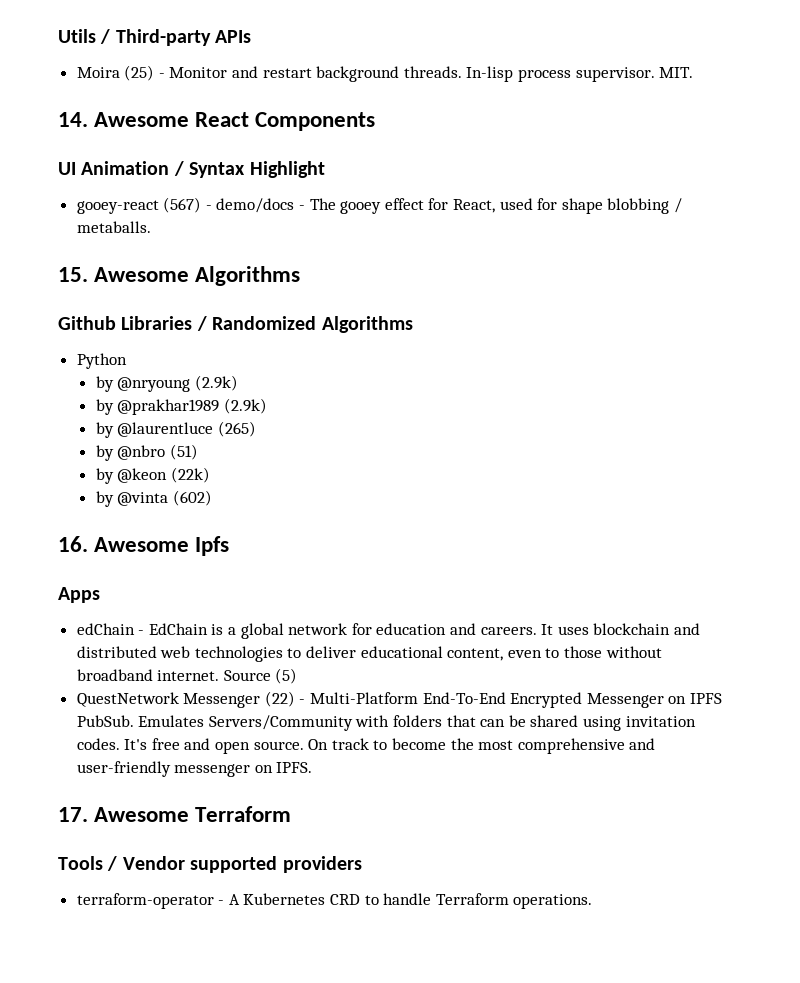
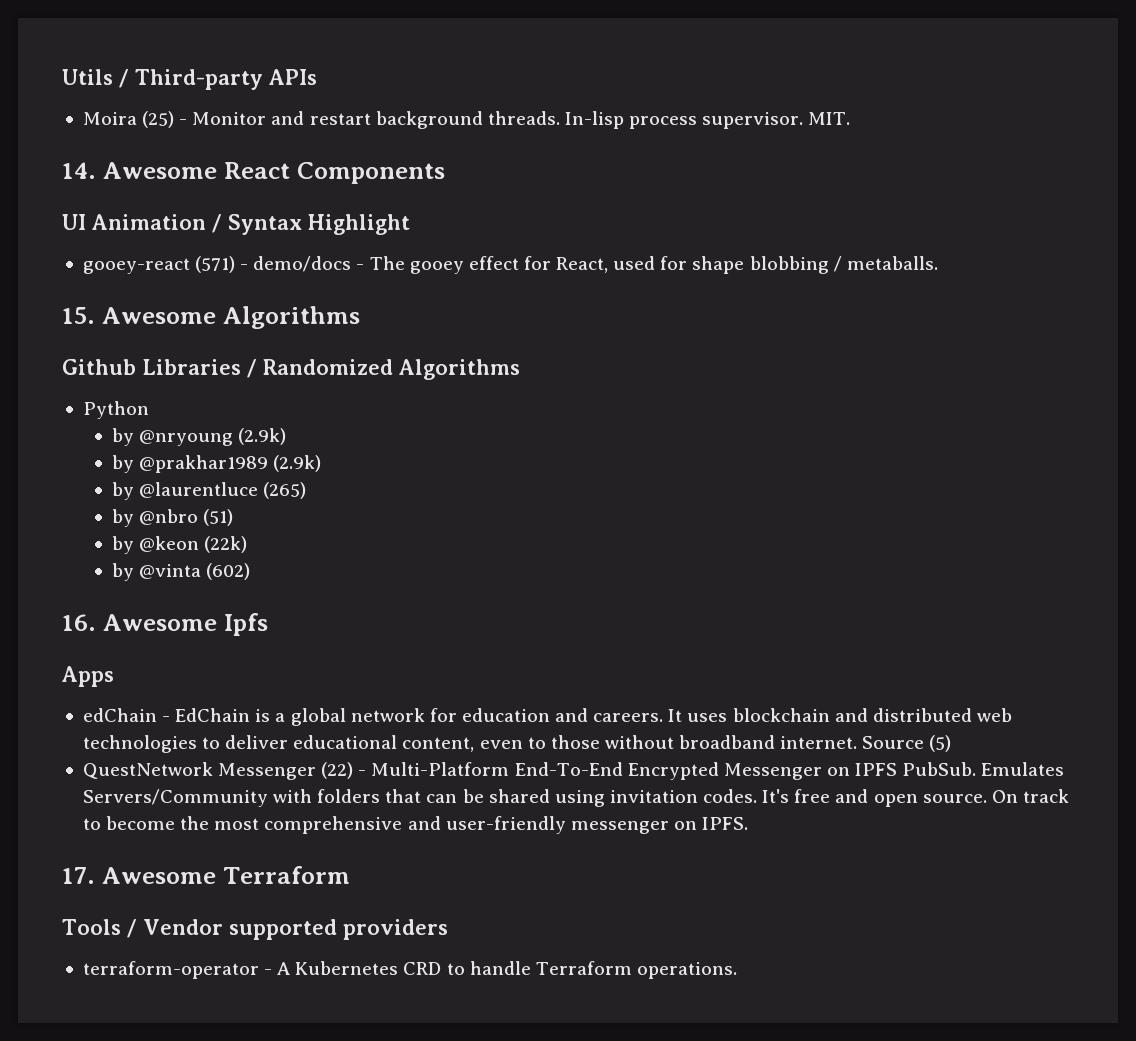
- gooey-react (567) - demo/docs - The gooey effect for React, used for shape blobbing / metaballs.
+ gooey-react (571) - demo/docs - The gooey effect for React, used for shape blobbing / metaballs.

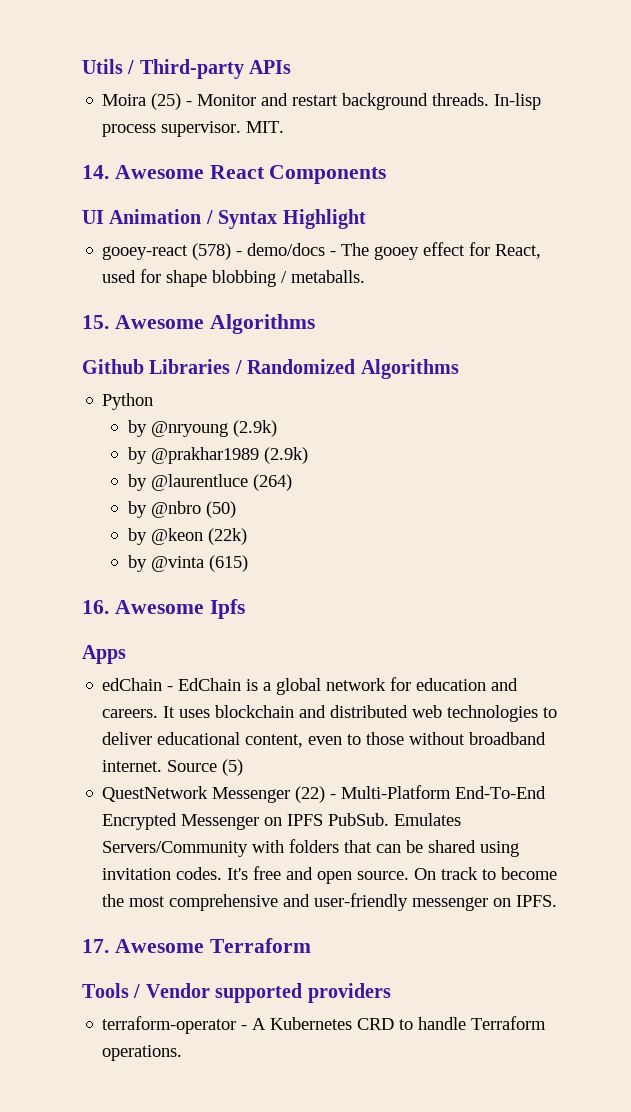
- gooey-react (571) - demo/docs - The gooey effect for React, used for shape blobbing / metaballs.
+ gooey-react (578) - demo/docs - The gooey effect for React, used for shape blobbing / metaballs.
- by @laurentluce (265)
+ by @laurentluce (264)
- by @nbro (51)
+ by @nbro (50)
- by @vinta (602)
+ by @vinta (615)

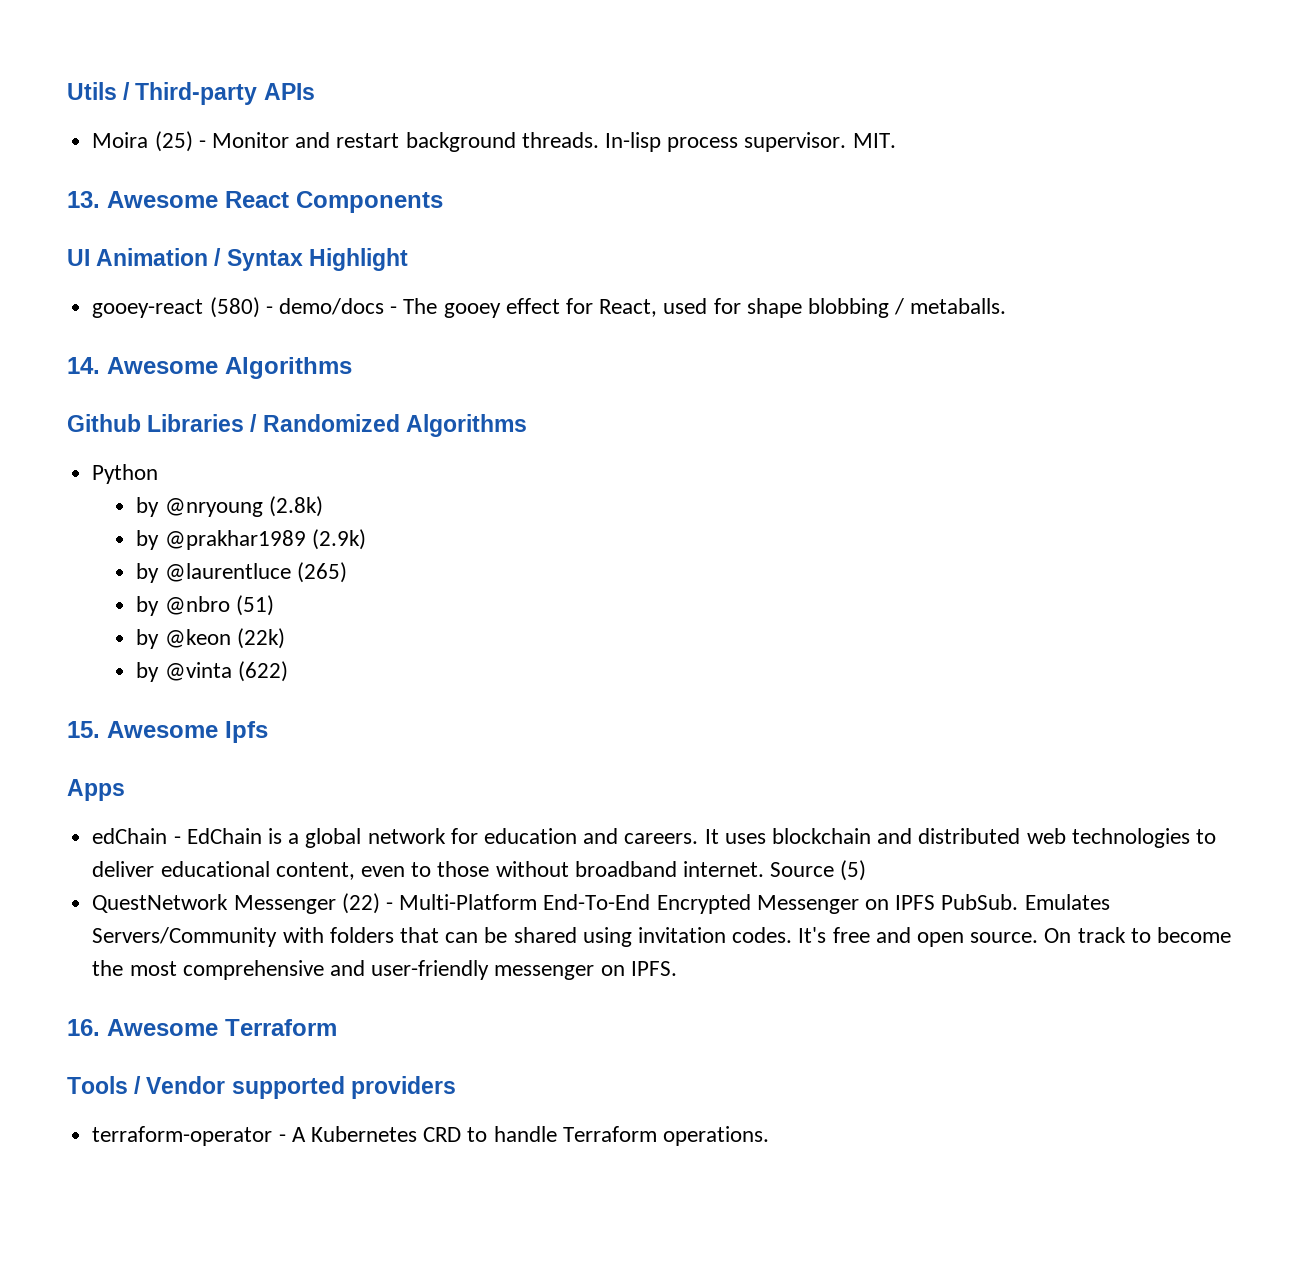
- 14. Awesome React Components
+ 13. Awesome React Components
- gooey-react (578) - demo/docs - The gooey effect for React, used for shape blobbing / metaballs.
+ gooey-react (580) - demo/docs - The gooey effect for React, used for shape blobbing / metaballs.
- 15. Awesome Algorithms
+ 14. Awesome Algorithms
- by @nryoung (2.9k)
+ by @nryoung (2.8k)
- by @laurentluce (264)
+ by @laurentluce (265)
- by @nbro (50)
+ by @nbro (51)
- by @vinta (615)
- 16. Awesome Ipfs
+ by @vinta (622)
+ 15. Awesome Ipfs
- 17. Awesome Terraform
+ 16. Awesome Terraform

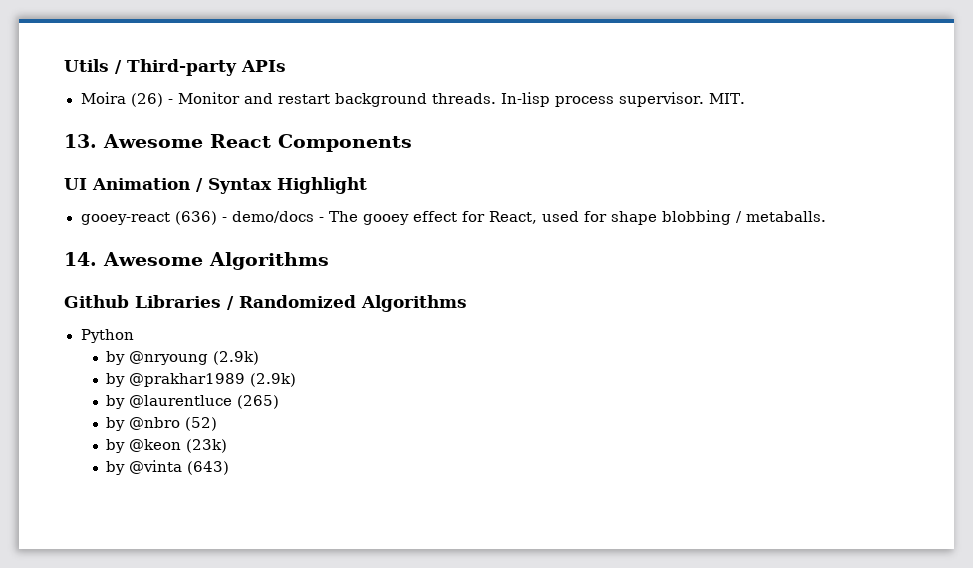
- Moira (25) - Monitor and restart background threads.
+ Moira (26) - Monitor and restart background threads.
- gooey-react (580) - demo/docs - The gooey effect for React, used for shape blobbing / metaballs.
+ gooey-react (636) - demo/docs - The gooey effect for React, used for shape blobbing / metaballs.
- by @nryoung (2.8k)
+ by @nryoung (2.9k)
- by @nbro (51)
+ by @nbro (52)
- by @keon (22k)
+ by @keon (23k)
- by @vinta (622)
- 15. Awesome Ipfs
- Apps
- edChain - EdChain is a global network for education and careers. It uses blockchain and distributed web technologies to deliver educational content, even to those without broadband internet. Source (5)
- QuestNetwork Messenger (22) - Multi-Platform End-To-End Encrypted Messenger on IPFS PubSub. Emulates Servers/Community with folders that can be shared using invitation codes. It's free and open source. On track to become the most comprehensive and user-friendly messenger on IPFS.
- 16. Awesome Terraform
- Tools / Vendor supported providers
- terraform-operator - A Kubernetes CRD to handle Terraform operations.
+ by @vinta (643)

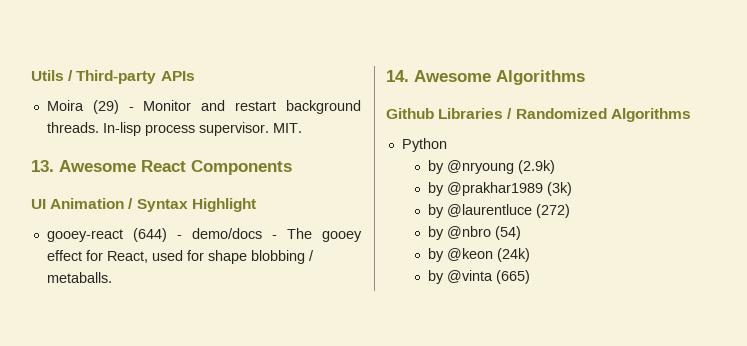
- Moira (26) - Monitor and restart background threads.
+ Moira (29) - Monitor and restart background threads.
- gooey-react (636) - demo/docs - The gooey effect for React, used for shape blobbing / metaballs.
+ gooey-react (644) - demo/docs - The gooey effect for React, used for shape blobbing / metaballs.
- by @prakhar1989 (2.9k)
+ by @prakhar1989 (3k)
- by @laurentluce (265)
+ by @laurentluce (272)
- by @nbro (52)
+ by @nbro (54)
- by @keon (23k)
+ by @keon (24k)
- by @vinta (643)
+ by @vinta (665)

